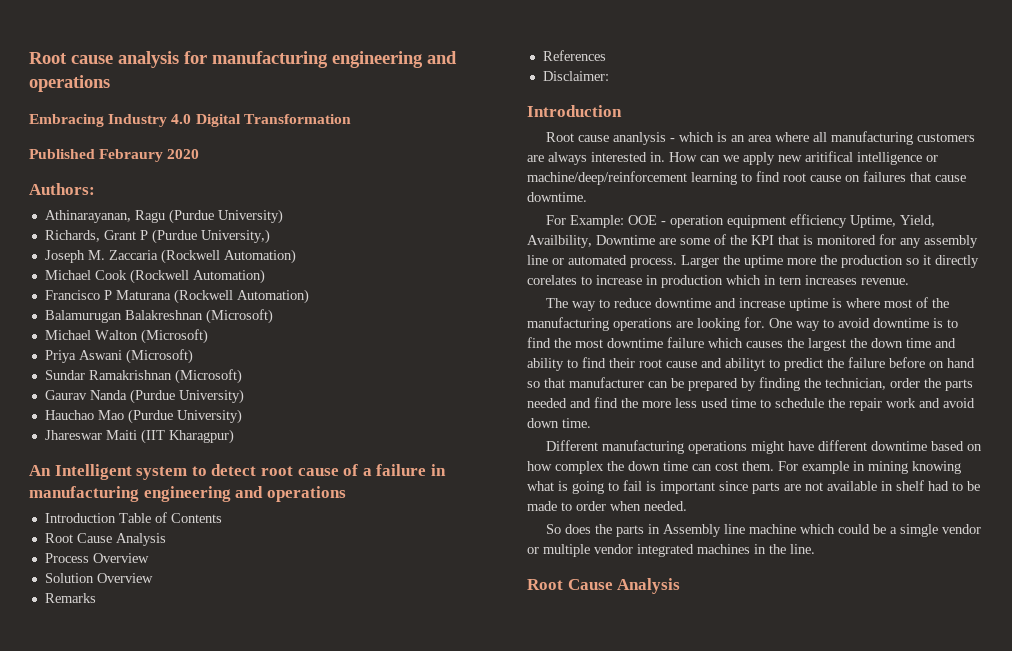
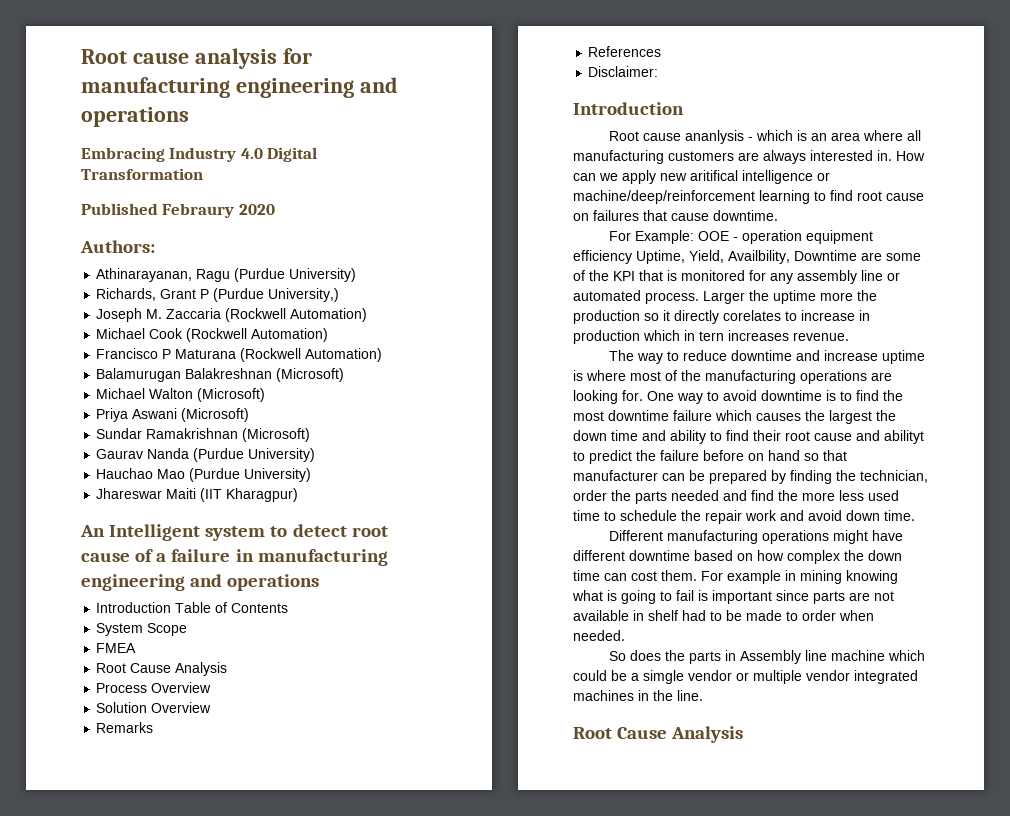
+ System Scope
+ FMEA

